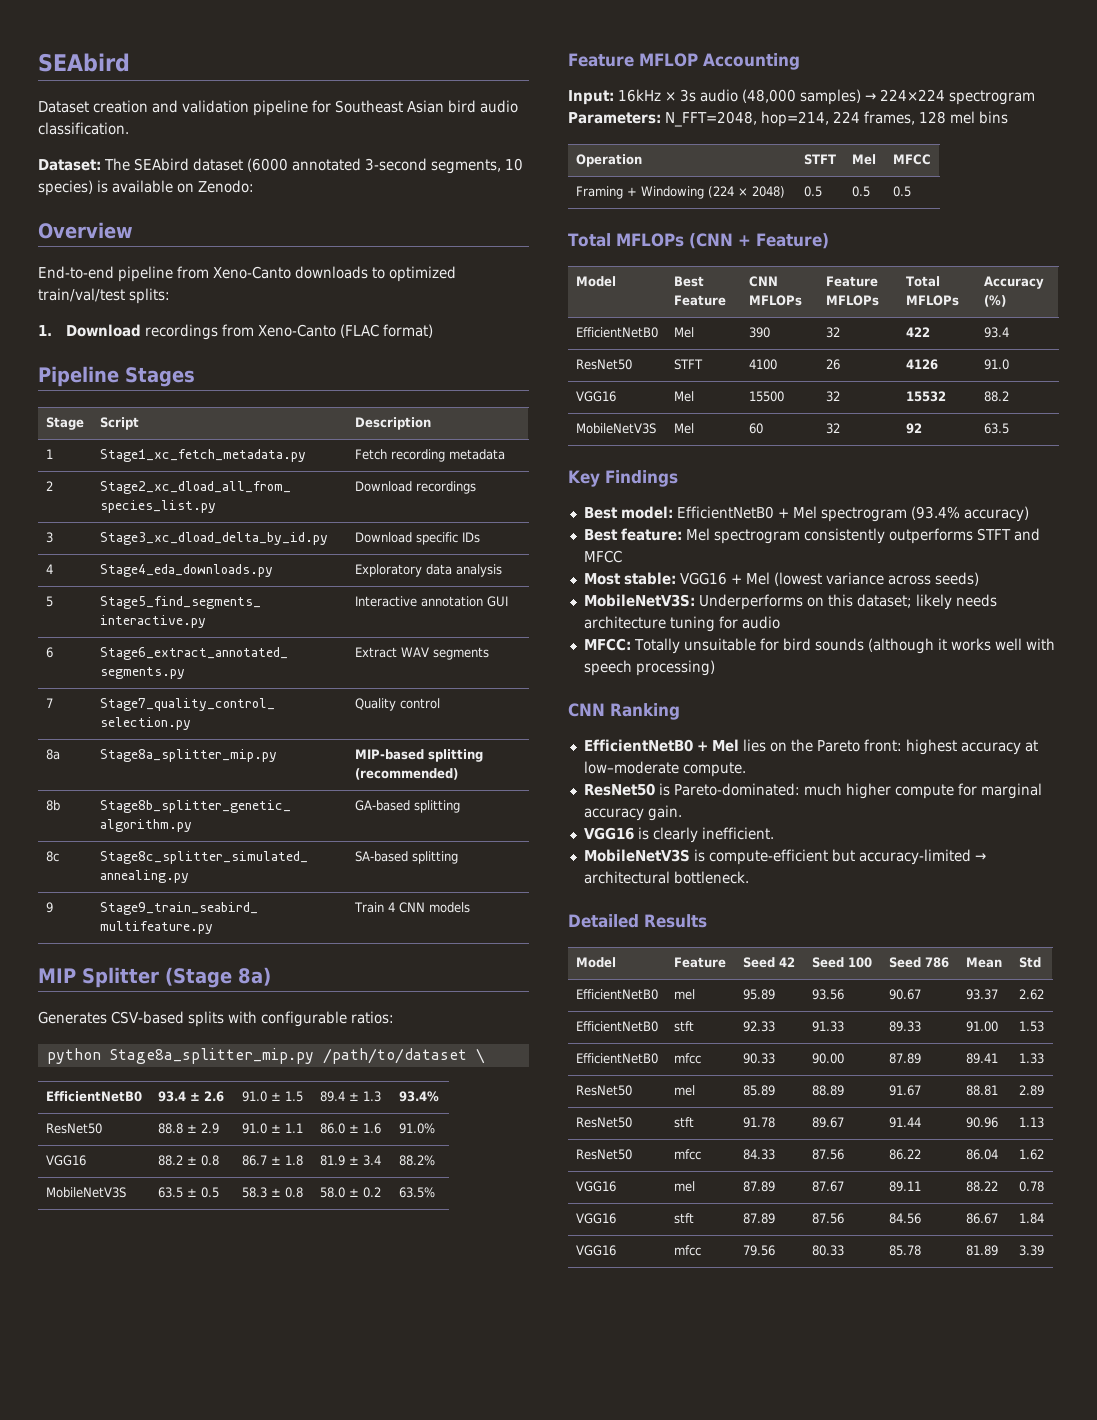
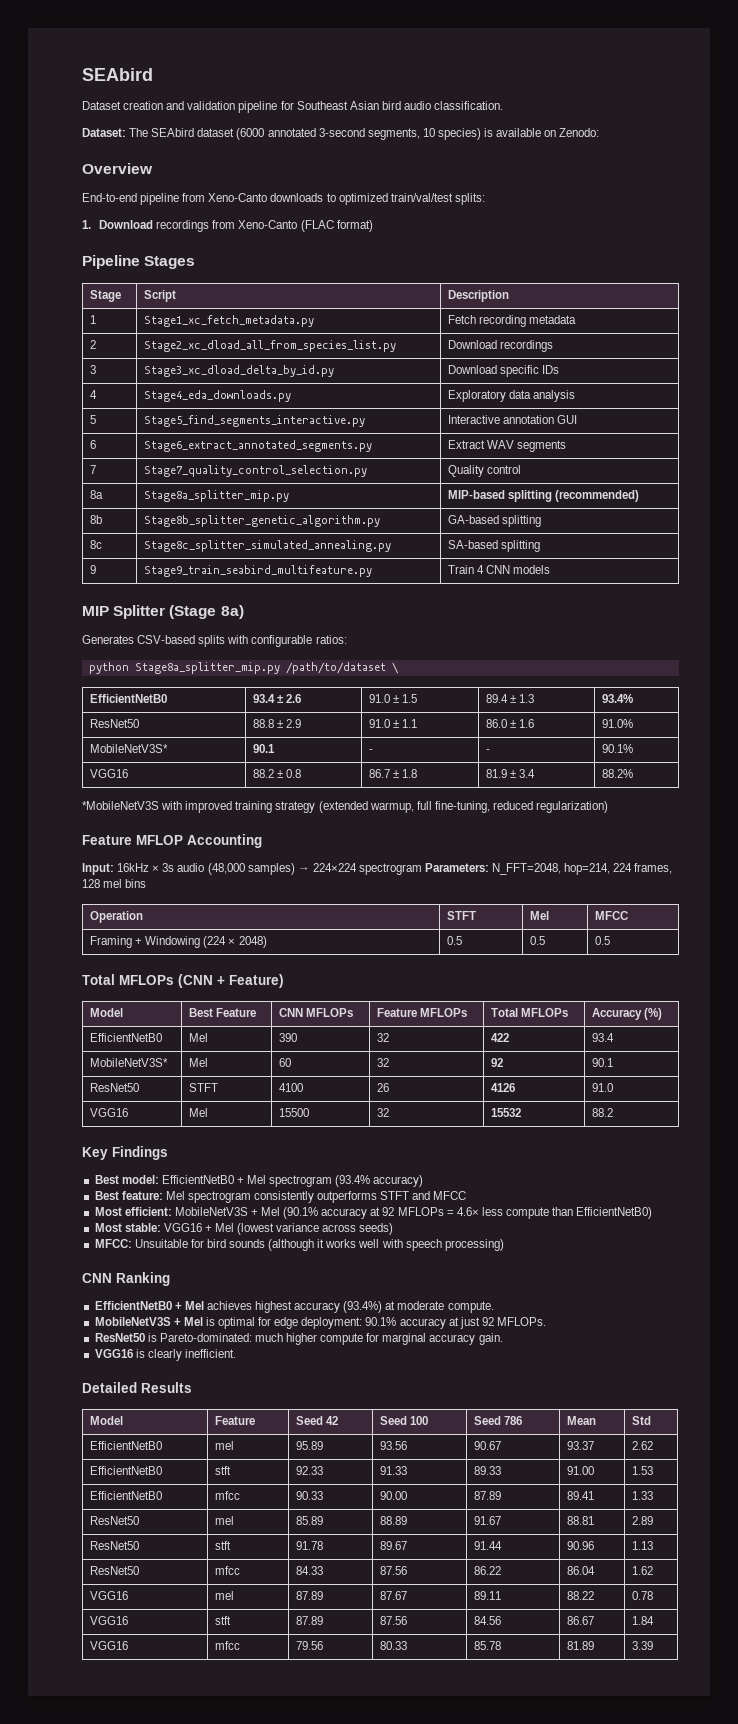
+ MobileNetV3S* | 90.1 | - | - | 90.1%
- MobileNetV3S | 63.5 ± 0.5 | 58.3 ± 0.8 | 58.0 ± 0.2 | 63.5%
+ *MobileNetV3S with improved training strategy (extended warmup, full fine-tuning, reduced regularization)
+ MobileNetV3S* | Mel | 60 | 32 | 92 | 90.1
- MobileNetV3S | Mel | 60 | 32 | 92 | 63.5
+ Most efficient: MobileNetV3S + Mel (90.1% accuracy at 92 MFLOPs = 4.6× less compute than EfficientNetB0)
- MobileNetV3S: Underperforms on this dataset; likely needs architecture tuning for audio
- MFCC: Totally unsuitable for bird sounds (although it works well with speech processing)
+ MFCC: Unsuitable for bird sounds (although it works well with speech processing)
- EfficientNetB0 + Mel lies on the Pareto front: highest accuracy at low–moderate compute.
+ EfficientNetB0 + Mel achieves highest accuracy (93.4%) at moderate compute.
+ MobileNetV3S + Mel is optimal for edge deployment: 90.1% accuracy at just 92 MFLOPs.
- MobileNetV3S is compute-efficient but accuracy-limited → architectural bottleneck.

